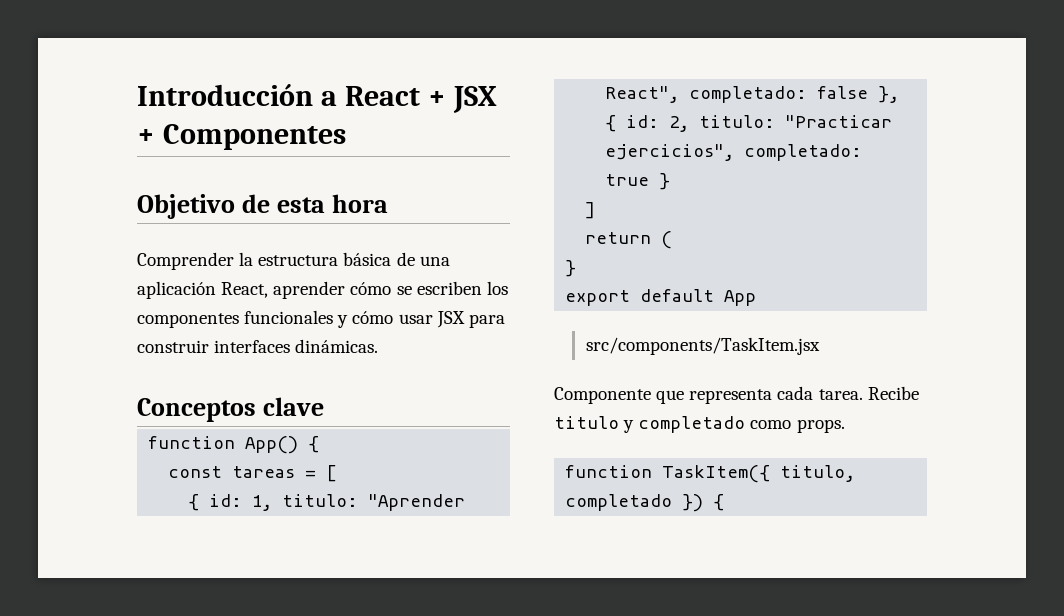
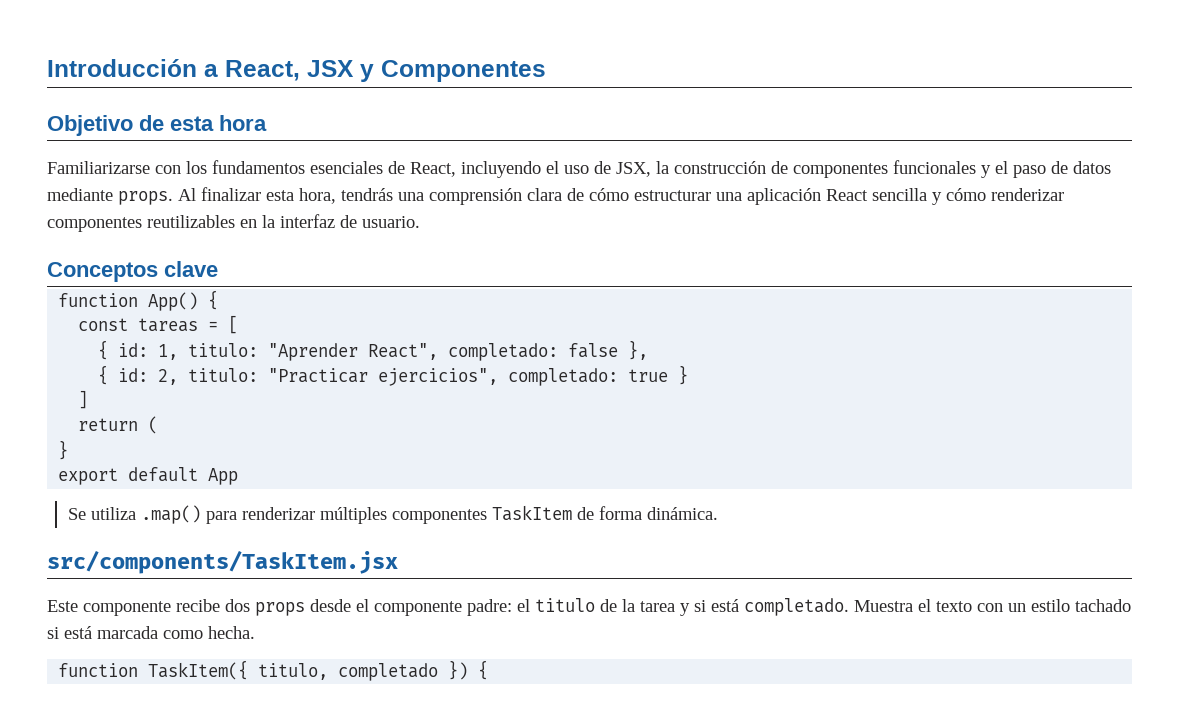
- Introducción a React + JSX + Componentes
+ Introducción a React, JSX y Componentes
- Comprender la estructura básica de una aplicación React, aprender cómo se escriben los componentes funcionales y cómo usar JSX para construir interfaces dinámicas.
+ Familiarizarse con los fundamentos esenciales de React, incluyendo el uso de JSX, la construcción de componentes funcionales y el paso de datos mediante props. Al finalizar esta hora, tendrás una comprensión clara de cómo estructurar una aplicación React sencilla y cómo renderizar componentes reutilizables en la interfaz de usuario.
+ Se utiliza .map() para renderizar múltiples componentes TaskItem de forma dinámica.
  src/components/TaskItem.jsx
- Componente que representa cada tarea. Recibe titulo y completado como props.
+ Este componente recibe dos props desde el componente padre: el titulo de la tarea y si está completado. Muestra el texto con un estilo tachado si está marcada como hecha.

